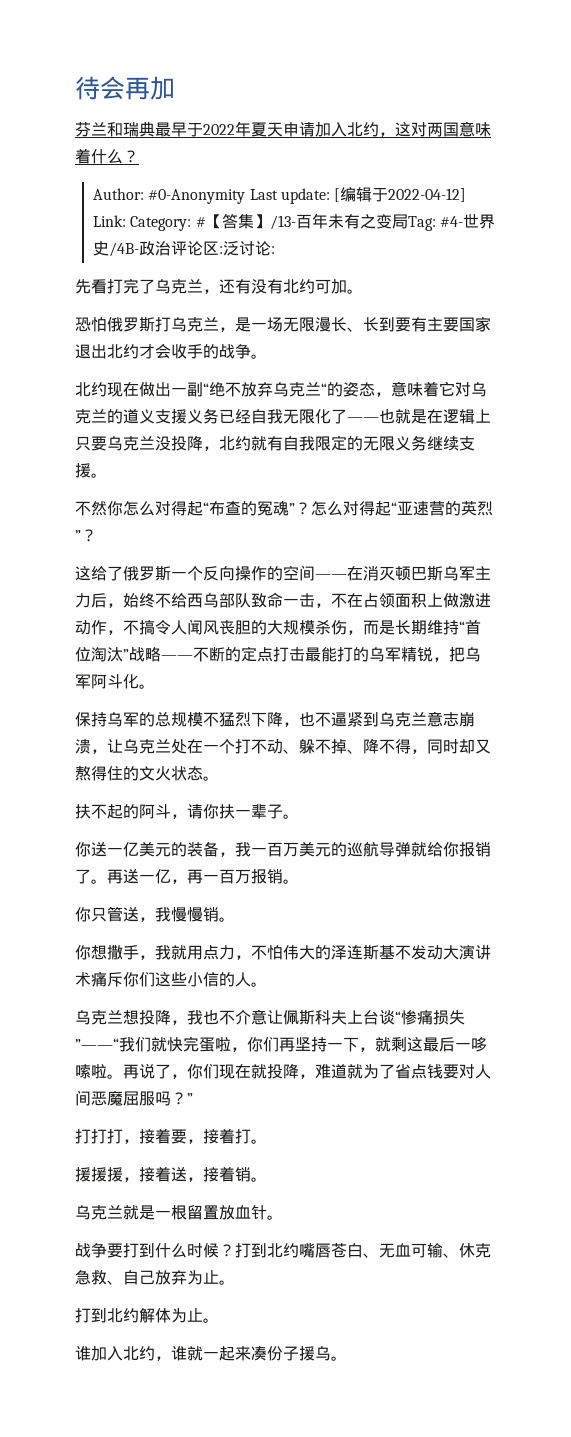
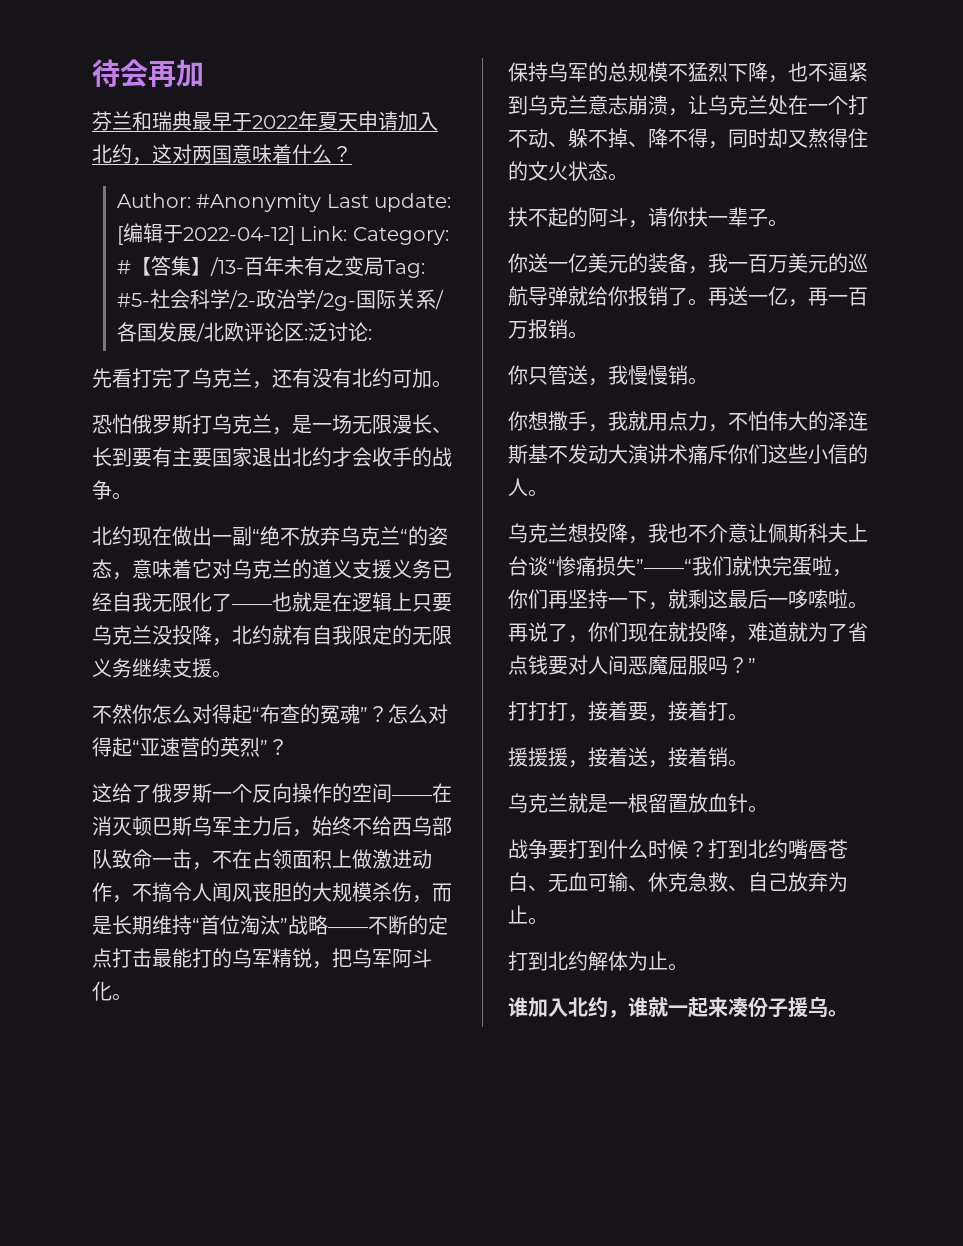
- Author: #0-Anonymity Last update: [编辑于2022-04-12] Link: Category: #【答集】/13-百年未有之变局Tag: #4-世界史/4B-政治评论区:泛讨论:
+ Author: #Anonymity Last update: [编辑于2022-04-12] Link: Category: #【答集】/13-百年未有之变局Tag: #5-社会科学/2-政治学/2g-国际关系/各国发展/北欧评论区:泛讨论:

